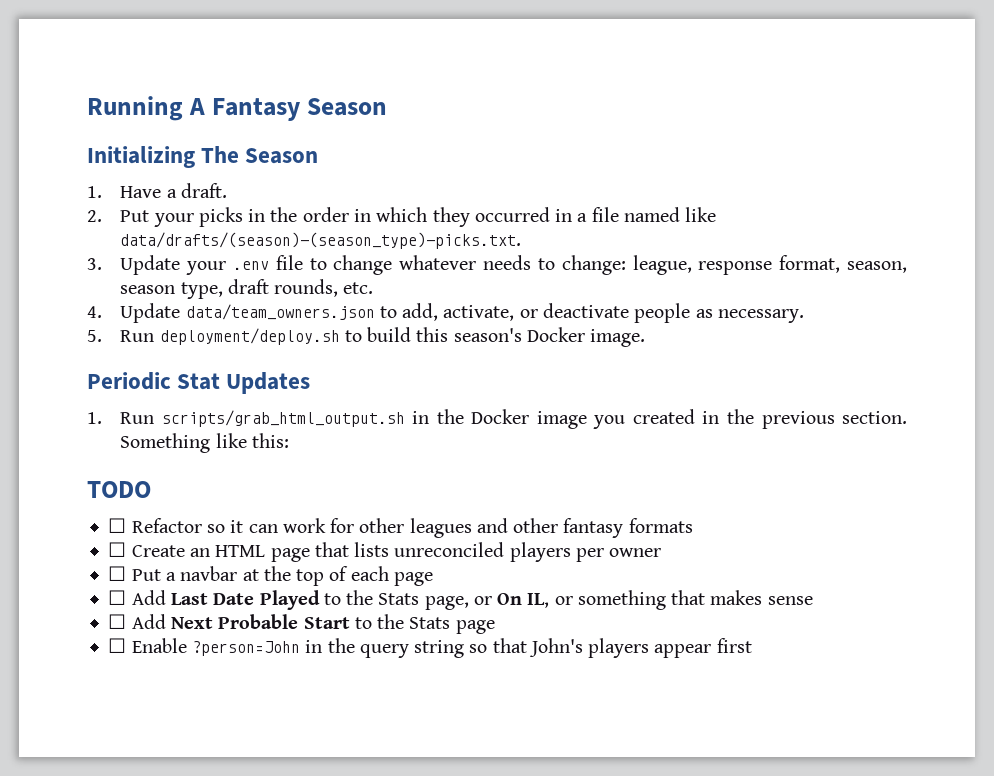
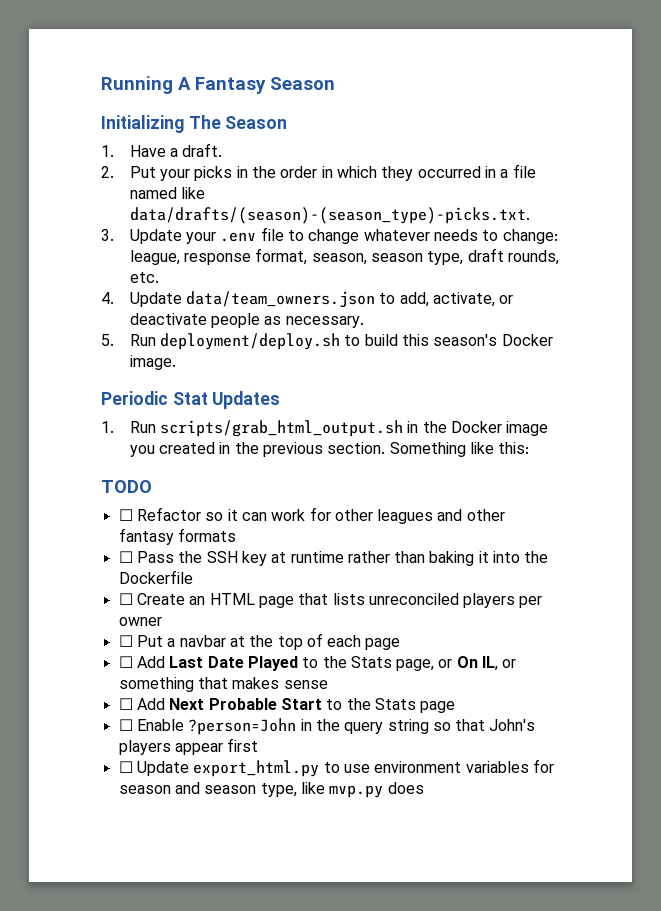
+ ☐ Pass the SSH key at runtime rather than baking it into the Dockerfile
+ ☐ Update export_html.py to use environment variables for season and season type, like mvp.py does

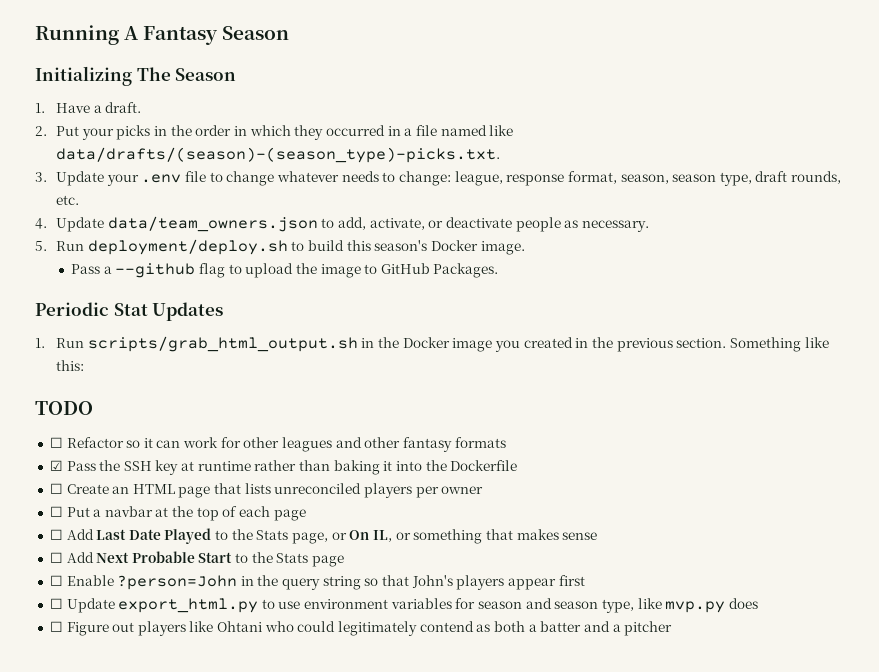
+ Pass a --github flag to upload the image to GitHub Packages.
- ☐ Pass the SSH key at runtime rather than baking it into the Dockerfile
+ ☑ Pass the SSH key at runtime rather than baking it into the Dockerfile
+ ☐ Figure out players like Ohtani who could legitimately contend as both a batter and a pitcher

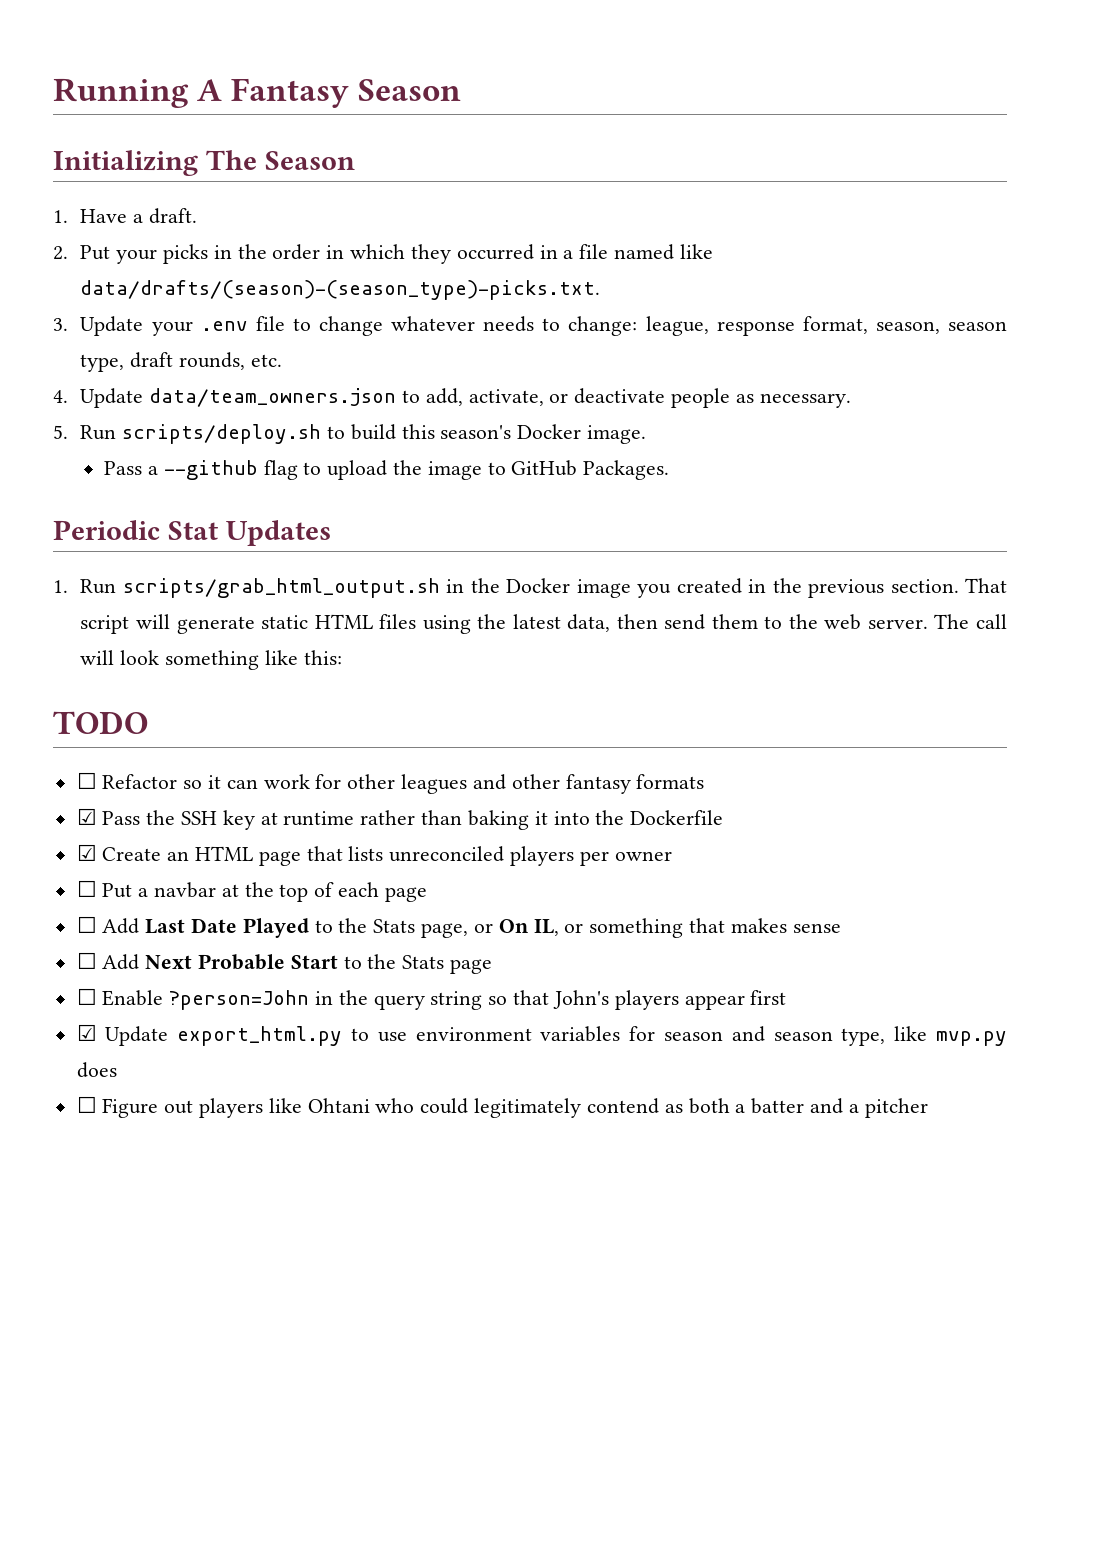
- 5. Run deployment/deploy.sh to build this season's Docker image.
+ 5. Run scripts/deploy.sh to build this season's Docker image.
- Something like this:
+ That script will generate static HTML files using the latest data, then send them to the web server. The call will look something like this:
- ☐ Create an HTML page that lists unreconciled players per owner
+ ☑ Create an HTML page that lists unreconciled players per owner
- ☐ Update export_html.py to use environment variables for season and season type, like mvp.py does
+ ☑ Update export_html.py to use environment variables for season and season type, like mvp.py does

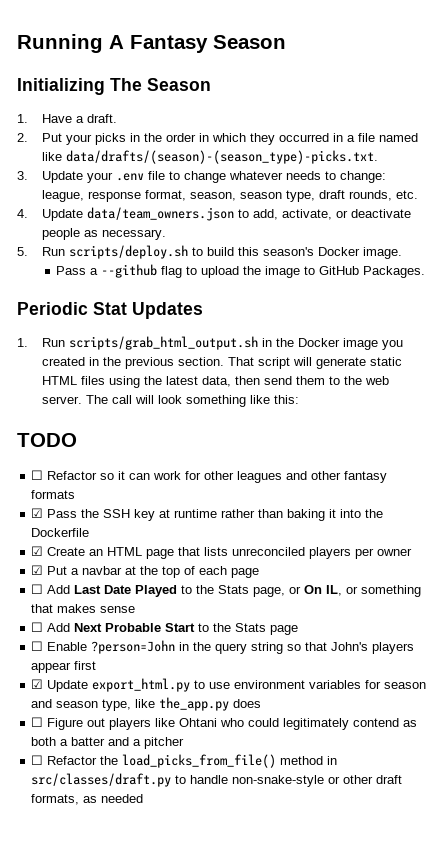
- ☐ Put a navbar at the top of each page
+ ☑ Put a navbar at the top of each page
- ☑ Update export_html.py to use environment variables for season and season type, like mvp.py does
+ ☑ Update export_html.py to use environment variables for season and season type, like the_app.py does
+ ☐ Refactor the load_picks_from_file() method in src/classes/draft.py to handle non-snake-style or other draft formats, as needed

